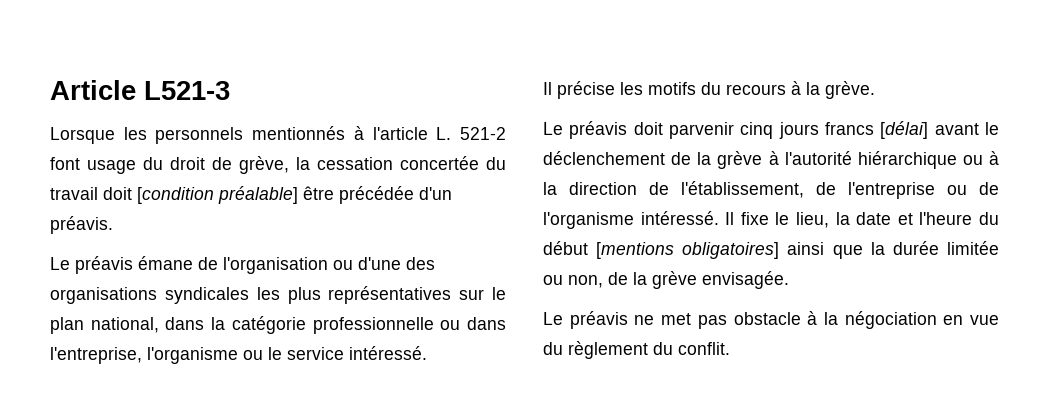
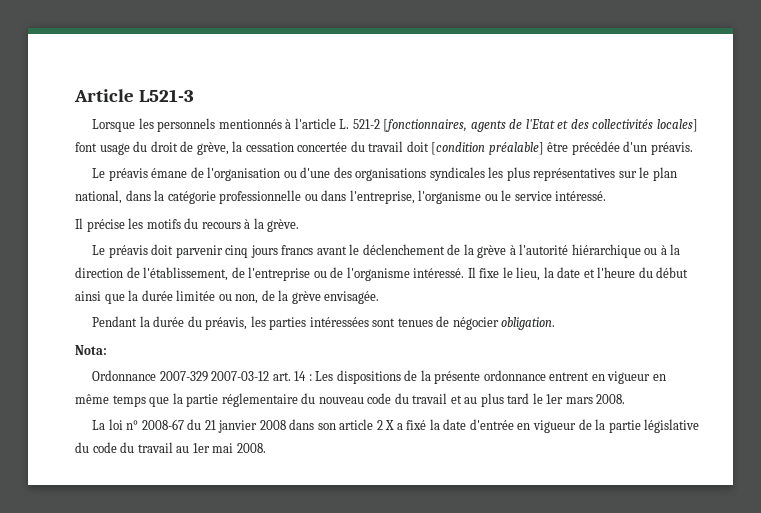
- Lorsque les personnels mentionnés à l'article L. 521-2 font usage du droit de grève, la cessation concertée du travail doit [condition préalable] être précédée d'un préavis.
+ Lorsque les personnels mentionnés à l'article L. 521-2 [fonctionnaires, agents de l'Etat et des collectivités locales] font usage du droit de grève, la cessation concertée du travail doit [condition préalable] être précédée d'un préavis.
- Le préavis doit parvenir cinq jours francs [délai] avant le déclenchement de la grève à l'autorité hiérarchique ou à la direction de l'établissement, de l'entreprise ou de l'organisme intéressé.
+ Le préavis doit parvenir cinq jours francs avant le déclenchement de la grève à l'autorité hiérarchique ou à la direction de l'établissement, de l'entreprise ou de l'organisme intéressé.
- Il fixe le lieu, la date et l'heure du début [mentions obligatoires] ainsi que la durée limitée ou non, de la grève envisagée.
+ Il fixe le lieu, la date et l'heure du début ainsi que la durée limitée ou non, de la grève envisagée.
- Le préavis ne met pas obstacle à la négociation en vue du règlement du conflit.
+ Pendant la durée du préavis, les parties intéressées sont tenues de négocier obligation.
+ Nota:
+ Ordonnance 2007-329 2007-03-12 art. 14 : Les dispositions de la présente ordonnance entrent en vigueur en même temps que la partie réglementaire du nouveau code du travail et au plus tard le 1er mars 2008.
+ La loi n° 2008-67 du 21 janvier 2008 dans son article 2 X a fixé la date d'entrée en vigueur de la partie législative du code du travail au 1er mai 2008.

